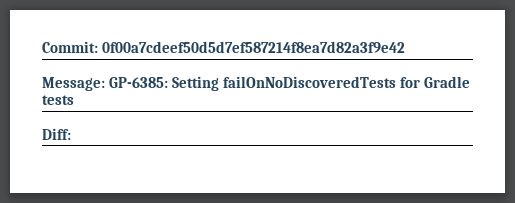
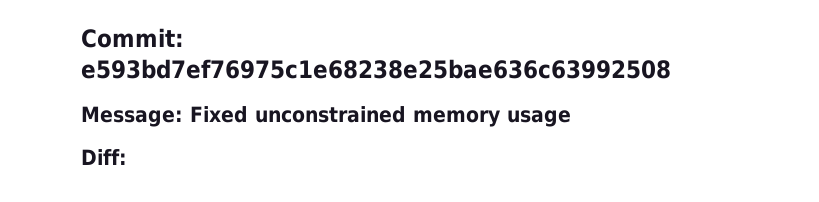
- Commit: 0f00a7cdeef50d5d7ef587214f8ea7d82a3f9e42
+ Commit: e593bd7ef76975c1e68238e25bae636c63992508
- Message: GP-6385: Setting failOnNoDiscoveredTests for Gradle tests
+ Message: Fixed unconstrained memory usage

